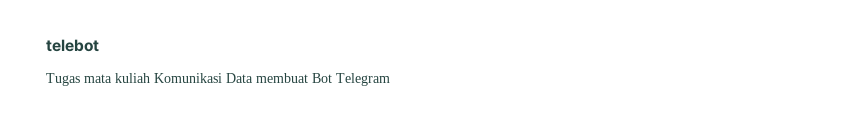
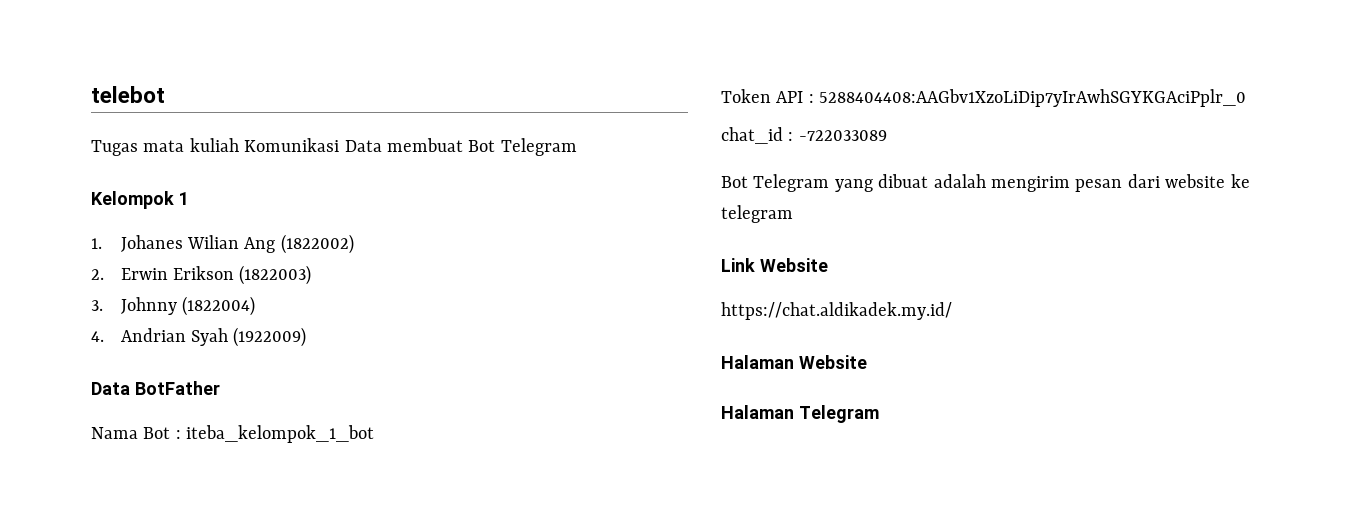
+ Kelompok 1
+ 1. Johanes Wilian Ang (1822002)
+ 2. Erwin Erikson (1822003)
+ 3. Johnny (1822004)
+ 4. Andrian Syah (1922009)
+ Data BotFather
+ Nama Bot : iteba_kelompok_1_bot
+ Token API : 5288404408:AAGbv1XzoLiDip7yIrAwhSGYKGAciPplr_0
+ chat_id : -722033089
+ Bot Telegram yang dibuat adalah mengirim pesan dari website ke telegram
+ Link Website
+ https://chat.aldikadek.my.id/
+ Halaman Website
+ Halaman Telegram

